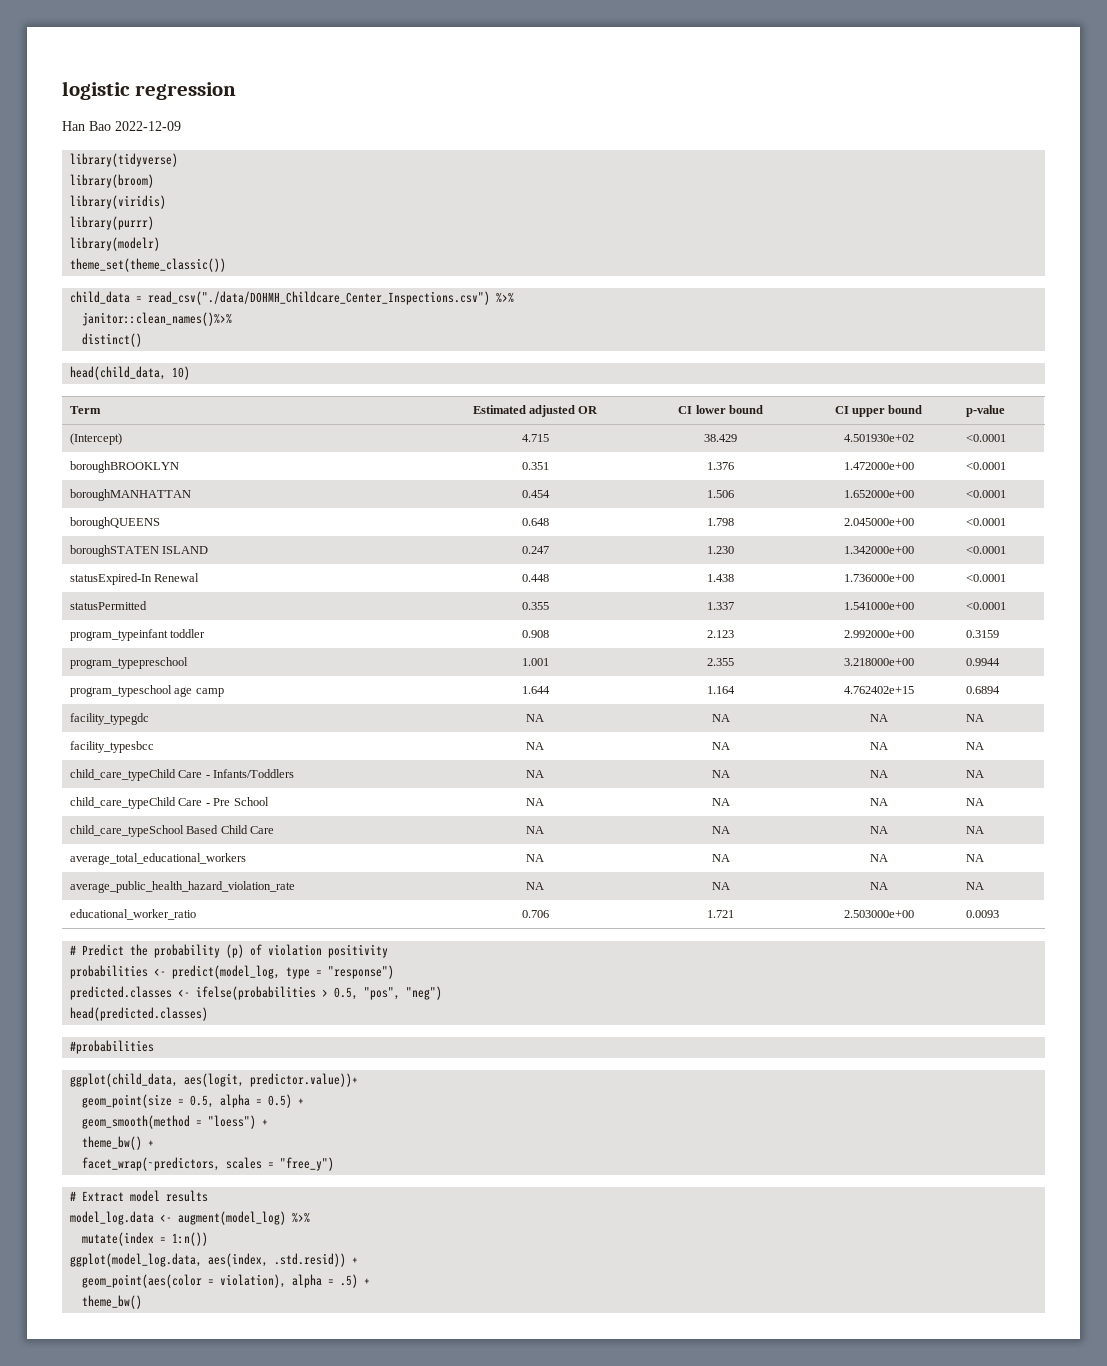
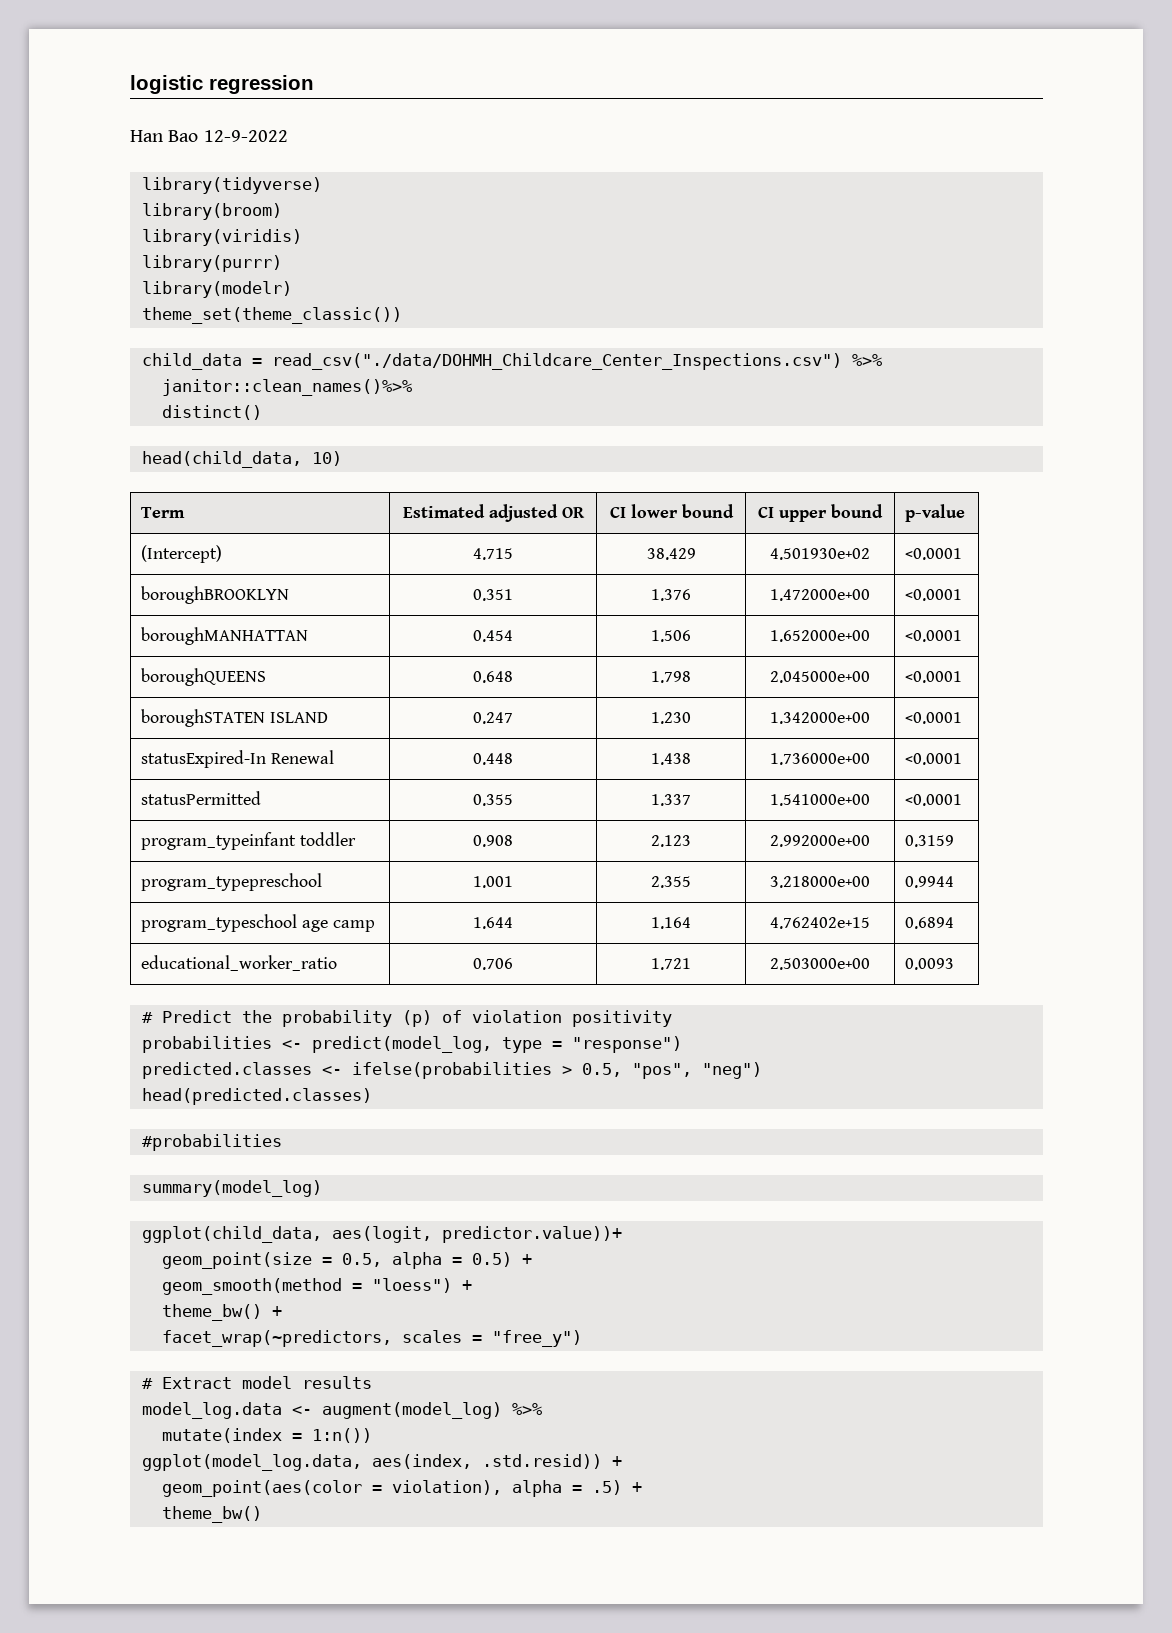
- Han Bao 2022-12-09
+ Han Bao 12-9-2022
- facility_typegdc | NA | NA | NA | NA
- facility_typesbcc | NA | NA | NA | NA
- child_care_typeChild Care - Infants/Toddlers | NA | NA | NA | NA
- child_care_typeChild Care - Pre School | NA | NA | NA | NA
- child_care_typeSchool Based Child Care | NA | NA | NA | NA
- average_total_educational_workers | NA | NA | NA | NA
- average_public_health_hazard_violation_rate | NA | NA | NA | NA
+ summary(model_log)

